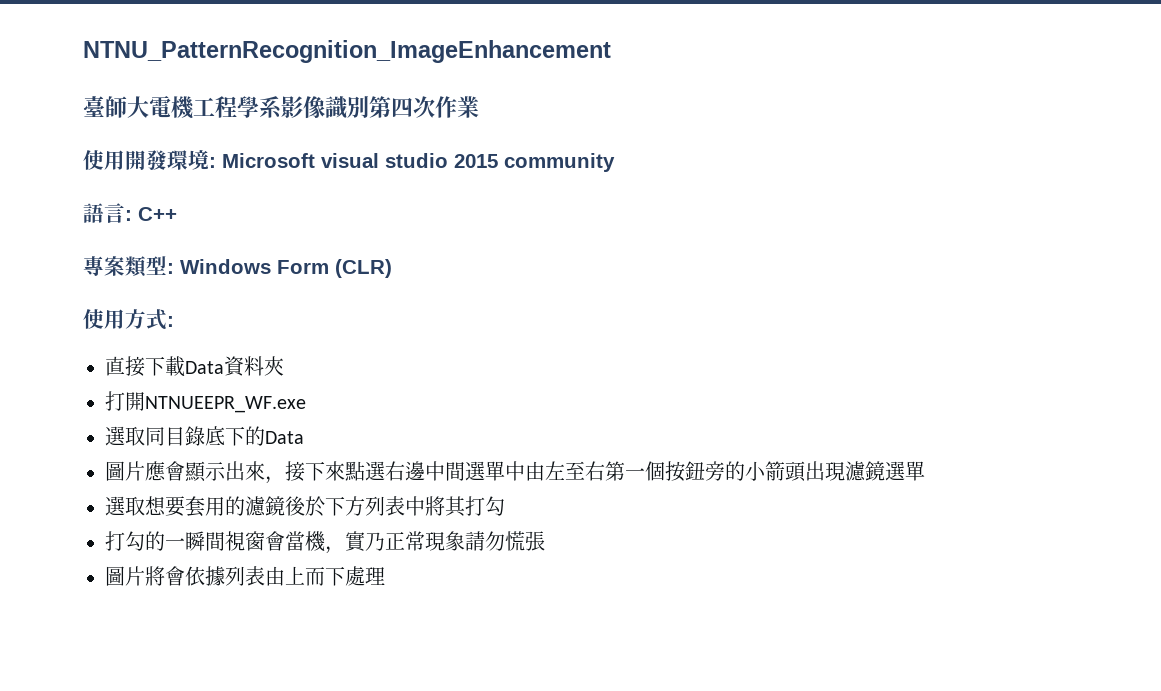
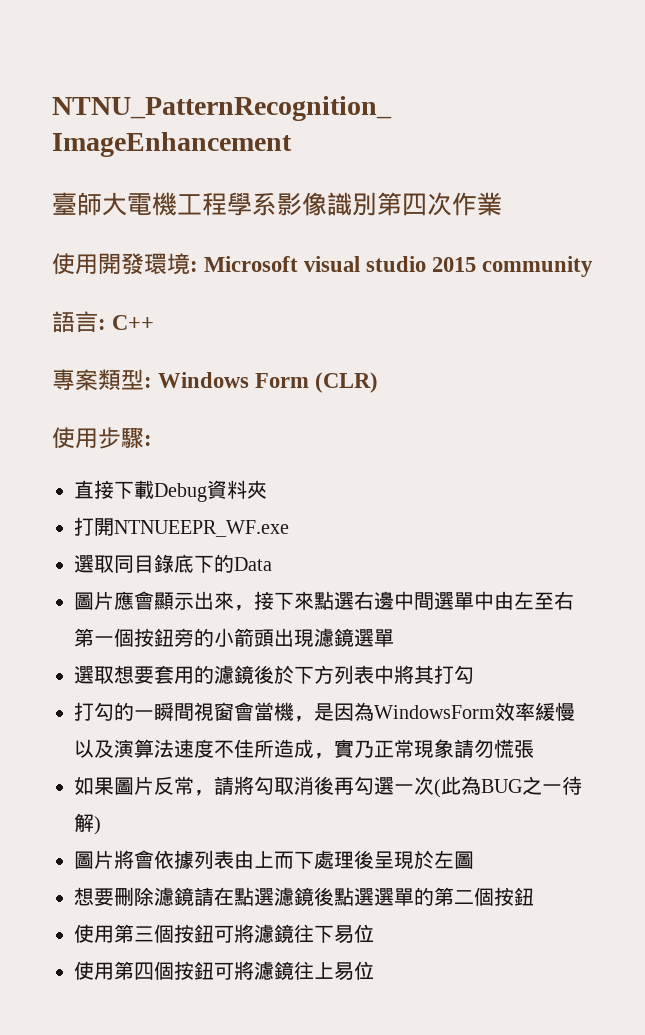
- 使用方式:
+ 使用步驟:
- 直接下載Data資料夾
+ 直接下載Debug資料夾
- 打勾的一瞬間視窗會當機，實乃正常現象請勿慌張
+ 打勾的一瞬間視窗會當機，是因為WindowsForm效率緩慢以及演算法速度不佳所造成，實乃正常現象請勿慌張
+ 如果圖片反常，請將勾取消後再勾選一次(此為BUG之一待解)
- 圖片將會依據列表由上而下處理
+ 圖片將會依據列表由上而下處理後呈現於左圖
+ 想要刪除濾鏡請在點選濾鏡後點選選單的第二個按鈕
+ 使用第三個按鈕可將濾鏡往下易位
+ 使用第四個按鈕可將濾鏡往上易位

